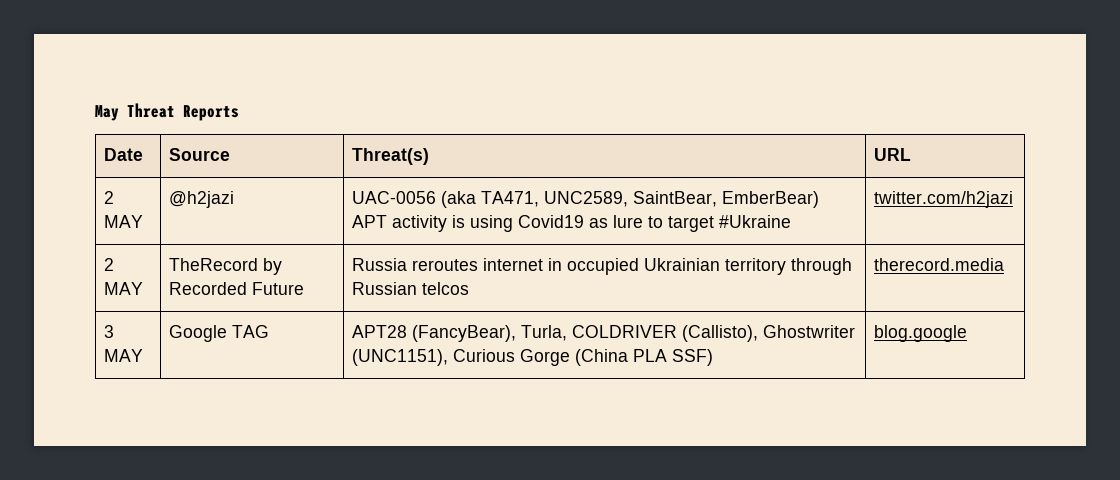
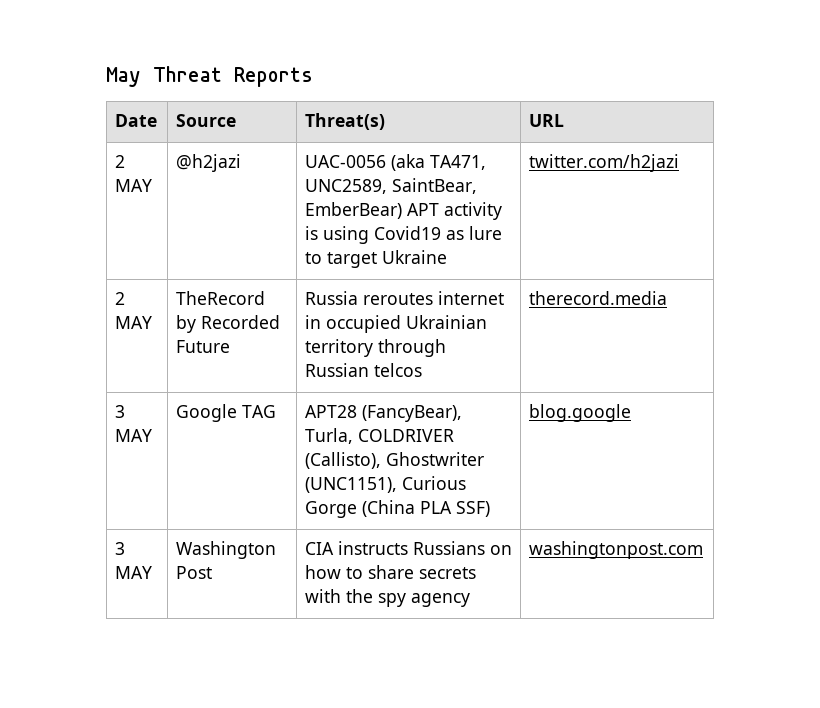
- 2 MAY | @h2jazi | UAC-0056 (aka TA471, UNC2589, SaintBear, EmberBear) APT activity is using Covid19 as lure to target #Ukraine | twitter.com/h2jazi
+ 2 MAY | @h2jazi | UAC-0056 (aka TA471, UNC2589, SaintBear, EmberBear) APT activity is using Covid19 as lure to target Ukraine | twitter.com/h2jazi
+ 3 MAY | Washington Post | CIA instructs Russians on how to share secrets with the spy agency | washingtonpost.com

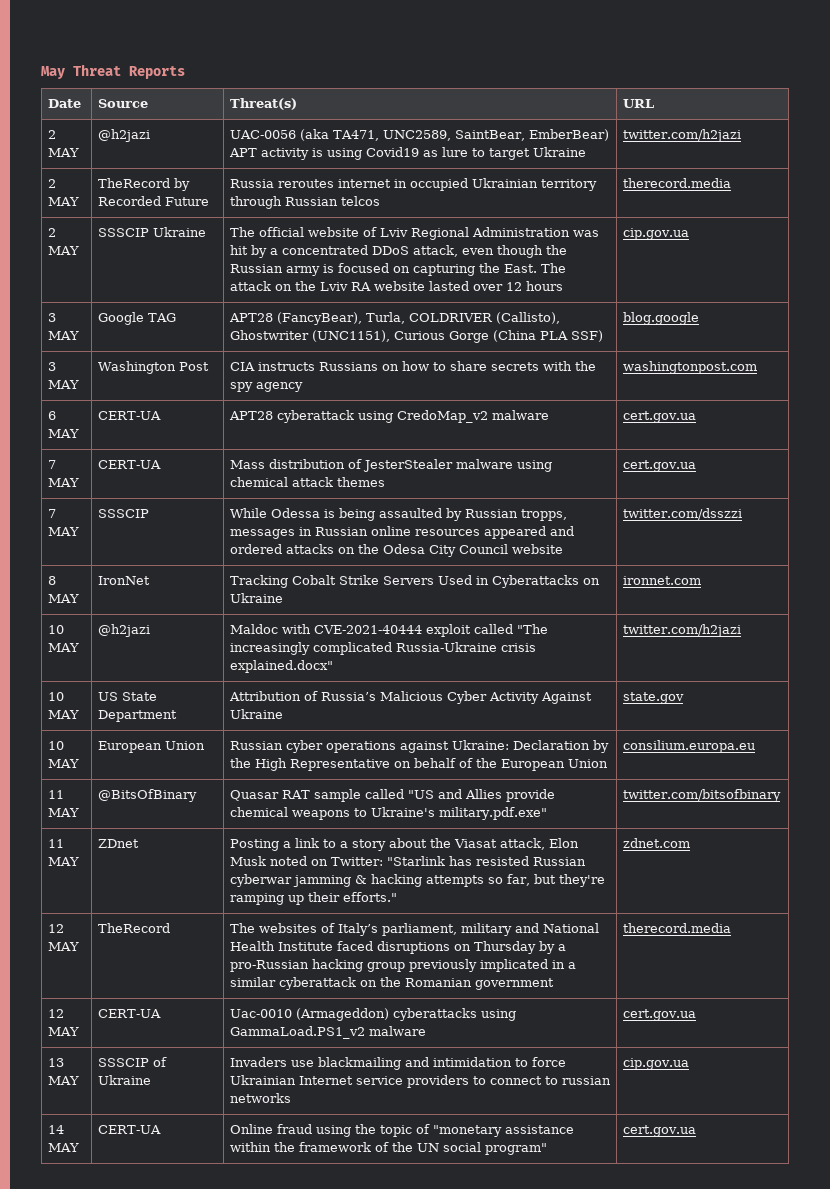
+ 2 MAY | SSSCIP Ukraine | The official website of Lviv Regional Administration was hit by a concentrated DDoS attack, even though the Russian army is focused on capturing the East. The attack on the Lviv RA website lasted over 12 hours | cip.gov.ua
+ 6 MAY | CERT-UA | APT28 cyberattack using CredoMap_v2 malware | cert.gov.ua
+ 7 MAY | CERT-UA | Mass distribution of JesterStealer malware using chemical attack themes | cert.gov.ua
+ 7 MAY | SSSCIP | While Odessa is being assaulted by Russian tropps, messages in Russian online resources appeared and ordered attacks on the Odesa City Council website | twitter.com/dsszzi
+ 8 MAY | IronNet | Tracking Cobalt Strike Servers Used in Cyberattacks on Ukraine | ironnet.com
+ 10 MAY | @h2jazi | Maldoc with CVE-2021-40444 exploit called "The increasingly complicated Russia-Ukraine crisis explained.docx" | twitter.com/h2jazi
+ 10 MAY | US State Department | Attribution of Russia’s Malicious Cyber Activity Against Ukraine | state.gov
+ 10 MAY | European Union | Russian cyber operations against Ukraine: Declaration by the High Representative on behalf of the European Union | consilium.europa.eu
+ 11 MAY | @BitsOfBinary | Quasar RAT sample called "US and Allies provide chemical weapons to Ukraine's military.pdf.exe" | twitter.com/bitsofbinary
+ 11 MAY | ZDnet | Posting a link to a story about the Viasat attack, Elon Musk noted on Twitter: "Starlink has resisted Russian cyberwar jamming & hacking attempts so far, but they're ramping up their efforts." | zdnet.com
+ 12 MAY | TheRecord | The websites of Italy’s parliament, military and National Health Institute faced disruptions on Thursday by a pro-Russian hacking group previously implicated in a similar cyberattack on the Romanian government | therecord.media
+ 12 MAY | CERT-UA | Uac-0010 (Armageddon) cyberattacks using GammaLoad.PS1_v2 malware | cert.gov.ua
+ 13 MAY | SSSCIP of Ukraine | Invaders use blackmailing and intimidation to force Ukrainian Internet service providers to connect to russian networks | cip.gov.ua
+ 14 MAY | CERT-UA | Online fraud using the topic of "monetary assistance within the framework of the UN social program" | cert.gov.ua

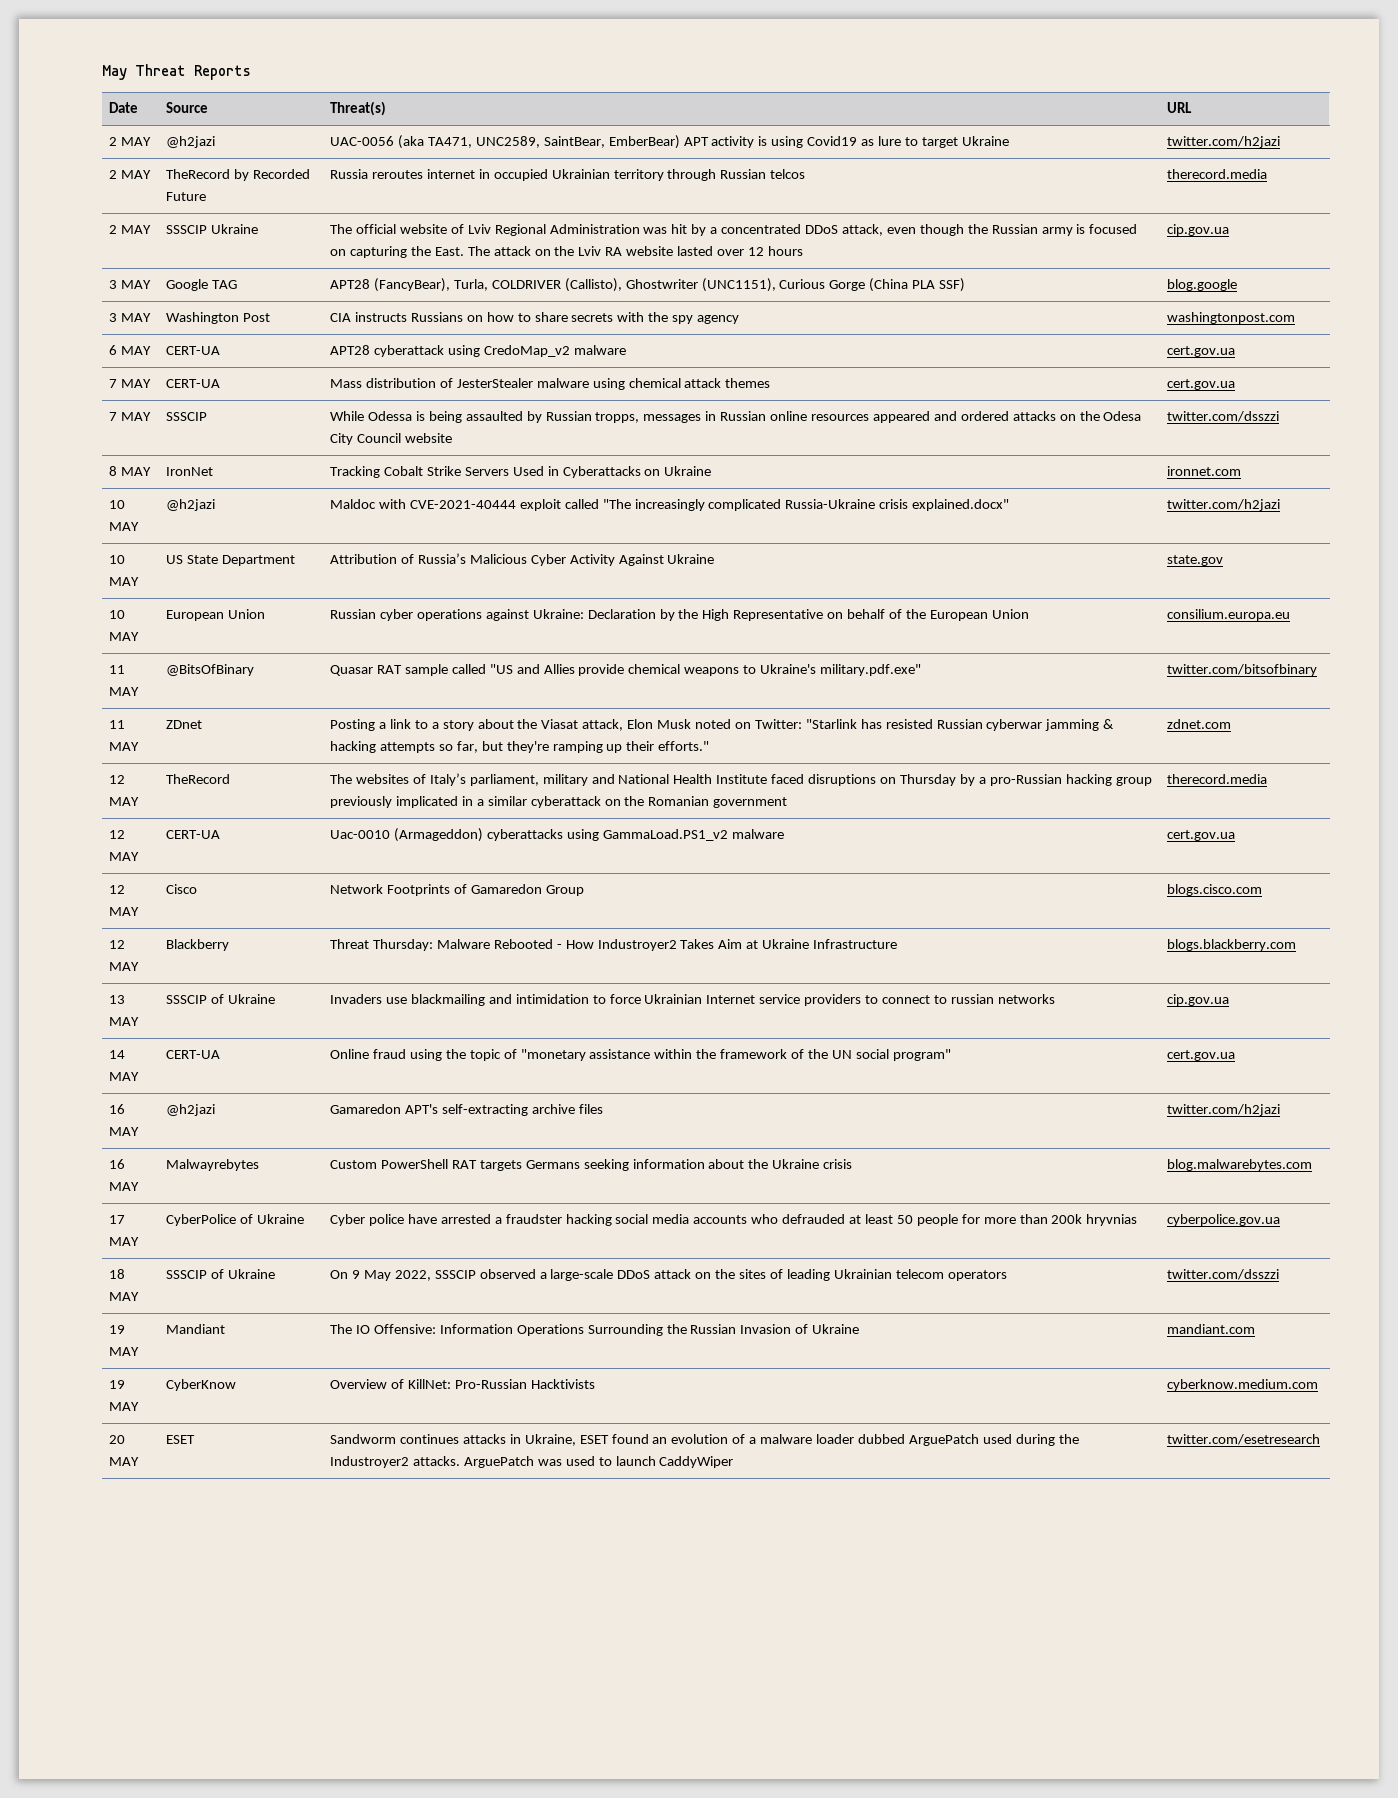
+ 12 MAY | Cisco | Network Footprints of Gamaredon Group | blogs.cisco.com
+ 12 MAY | Blackberry | Threat Thursday: Malware Rebooted - How Industroyer2 Takes Aim at Ukraine Infrastructure | blogs.blackberry.com
+ 16 MAY | @h2jazi | Gamaredon APT's self-extracting archive files | twitter.com/h2jazi
+ 16 MAY | Malwayrebytes | Custom PowerShell RAT targets Germans seeking information about the Ukraine crisis | blog.malwarebytes.com
+ 17 MAY | CyberPolice of Ukraine | Cyber police have arrested a fraudster hacking social media accounts who defrauded at least 50 people for more than 200k hryvnias | cyberpolice.gov.ua
+ 18 MAY | SSSCIP of Ukraine | On 9 May 2022, SSSCIP observed a large-scale DDoS attack on the sites of leading Ukrainian telecom operators | twitter.com/dsszzi
+ 19 MAY | Mandiant | The IO Offensive: Information Operations Surrounding the Russian Invasion of Ukraine | mandiant.com
+ 19 MAY | CyberKnow | Overview of KillNet: Pro-Russian Hacktivists | cyberknow.medium.com
+ 20 MAY | ESET | Sandworm continues attacks in Ukraine, ESET found an evolution of a malware loader dubbed ArguePatch used during the Industroyer2 attacks. ArguePatch was used to launch CaddyWiper | twitter.com/esetresearch

